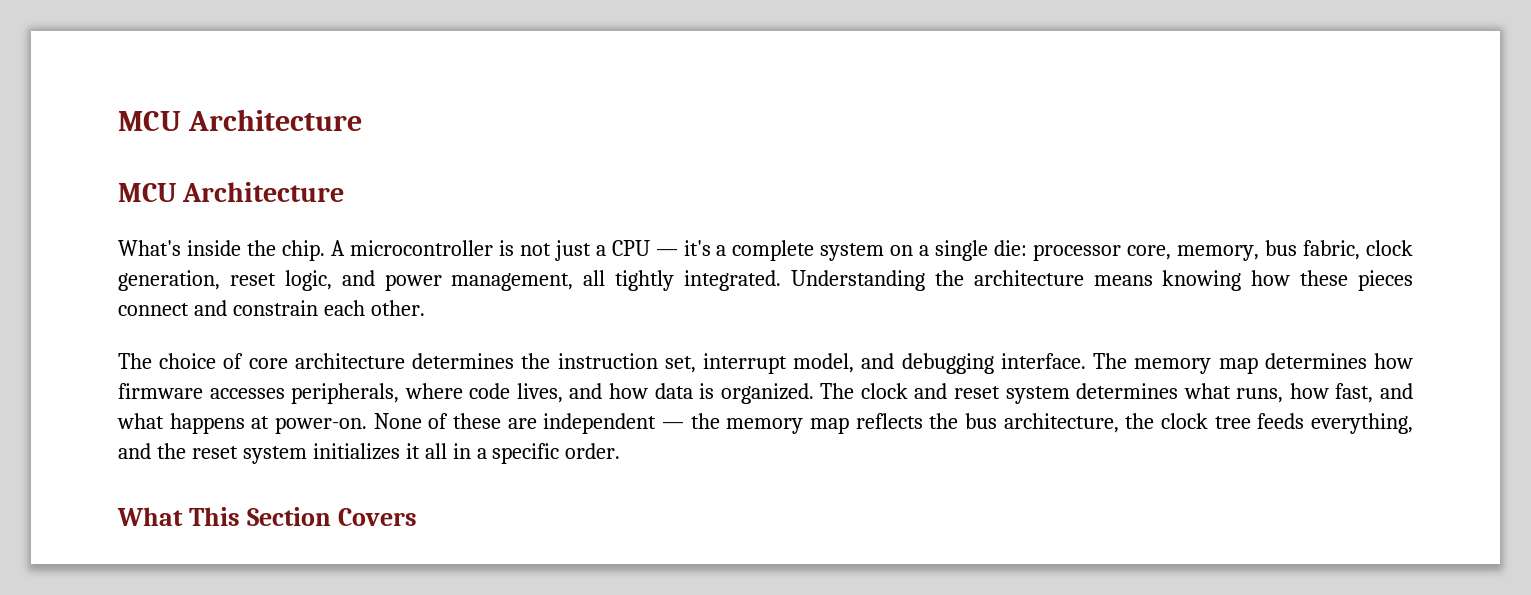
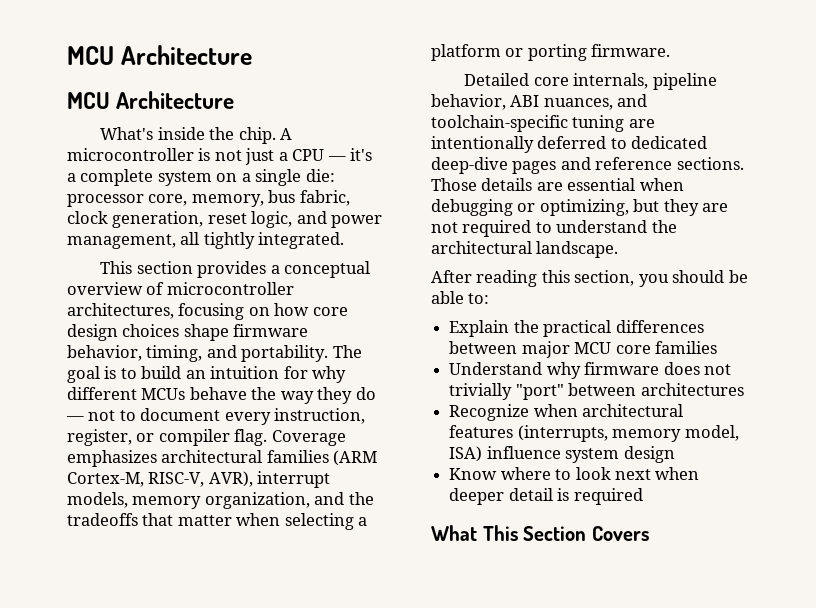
- A microcontroller is not just a CPU — it's a complete system on a single die: processor core, memory, bus fabric, clock generation, reset logic, and power management, all tightly integrated. Understanding the architecture means knowing how these pieces connect and constrain each other.
- The choice of core architecture determines the instruction set, interrupt model, and debugging interface. The memory map determines how firmware accesses peripherals, where code lives, and how data is organized. The clock and reset system determines what runs, how fast, and what happens at power-on. None of these are independent — the memory map reflects the bus architecture, the clock tree feeds everything, and the reset system initializes it all in a specific order.
+ A microcontroller is not just a CPU — it's a complete system on a single die: processor core, memory, bus fabric, clock generation, reset logic, and power management, all tightly integrated.
+ This section provides a conceptual overview of microcontroller architectures, focusing on how core design choices shape firmware behavior, timing, and portability. The goal is to build an intuition for why different MCUs behave the way they do — not to document every instruction, register, or compiler flag. Coverage emphasizes architectural families (ARM Cortex-M, RISC-V, AVR), interrupt models, memory organization, and the tradeoffs that matter when selecting a platform or porting firmware.
+ Detailed core internals, pipeline behavior, ABI nuances, and toolchain-specific tuning are intentionally deferred to dedicated deep-dive pages and reference sections. Those details are essential when debugging or optimizing, but they are not required to understand the architectural landscape.
+ After reading this section, you should be able to:
+ Explain the practical differences between major MCU core families
+ Understand why firmware does not trivially "port" between architectures
+ Recognize when architectural features (interrupts, memory model, ISA) influence system design
+ Know where to look next when deeper detail is required

